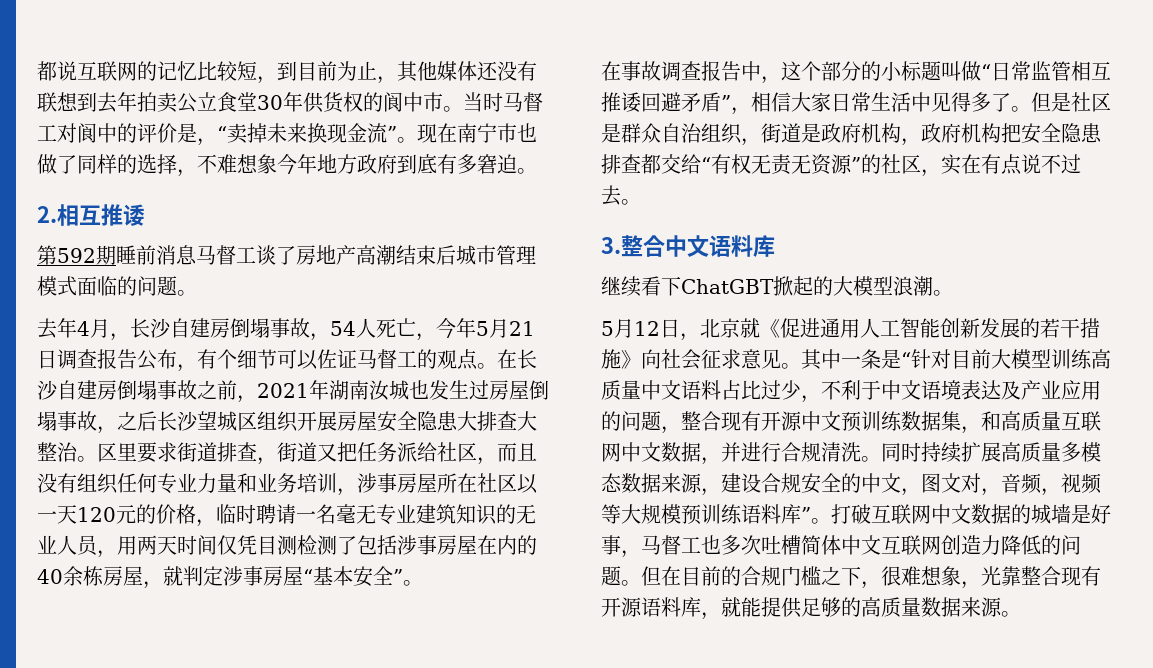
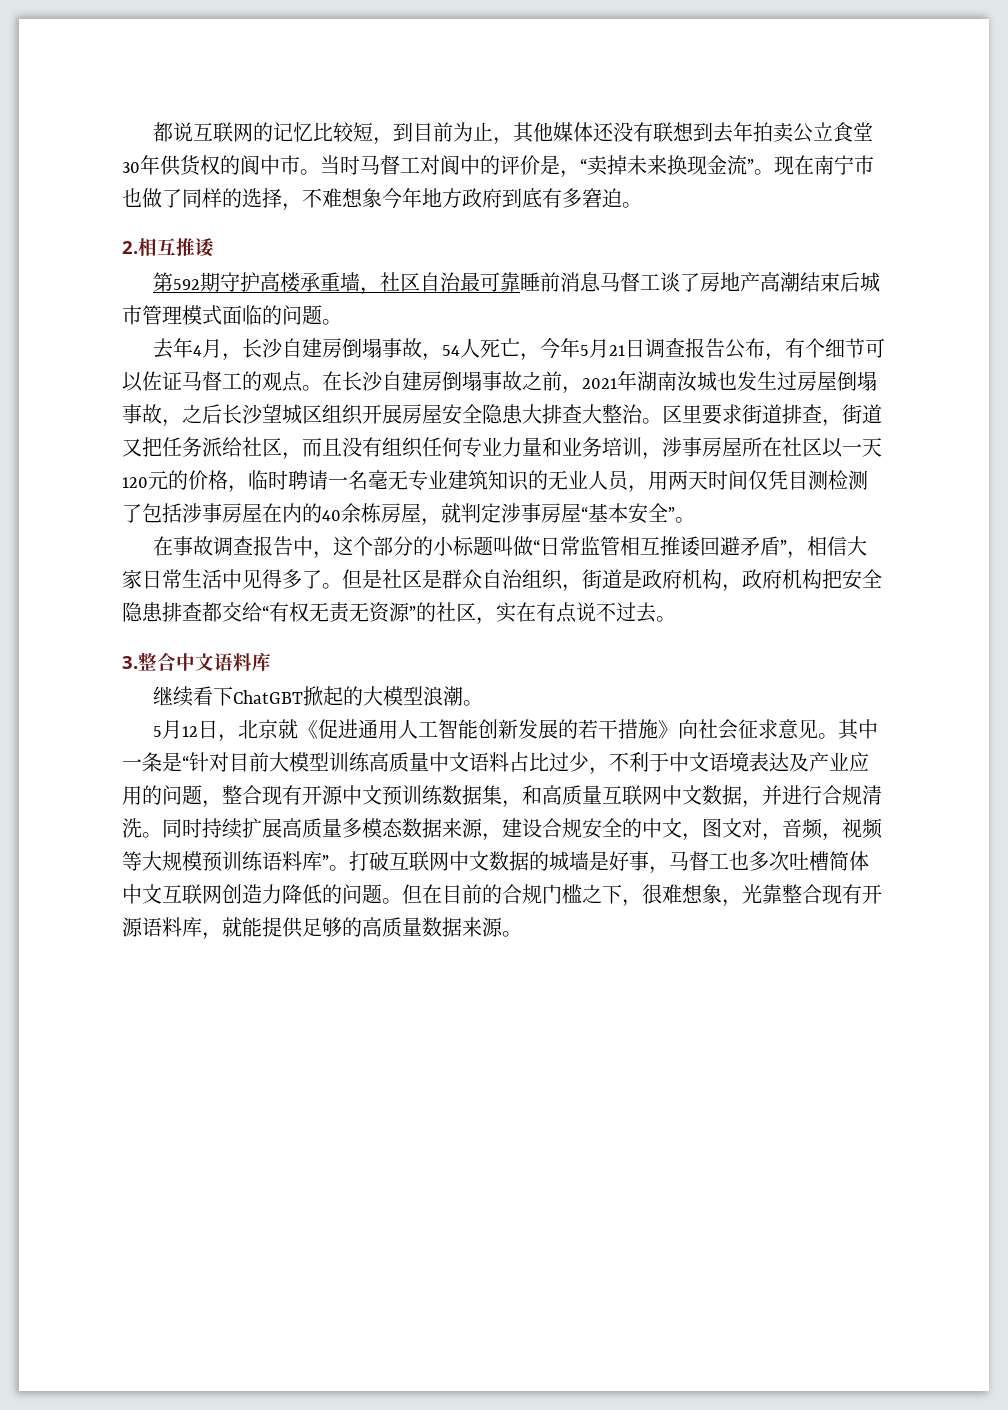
- 第592期睡前消息马督工谈了房地产高潮结束后城市管理模式面临的问题。
+ 第592期守护高楼承重墙，社区自治最可靠睡前消息马督工谈了房地产高潮结束后城市管理模式面临的问题。

